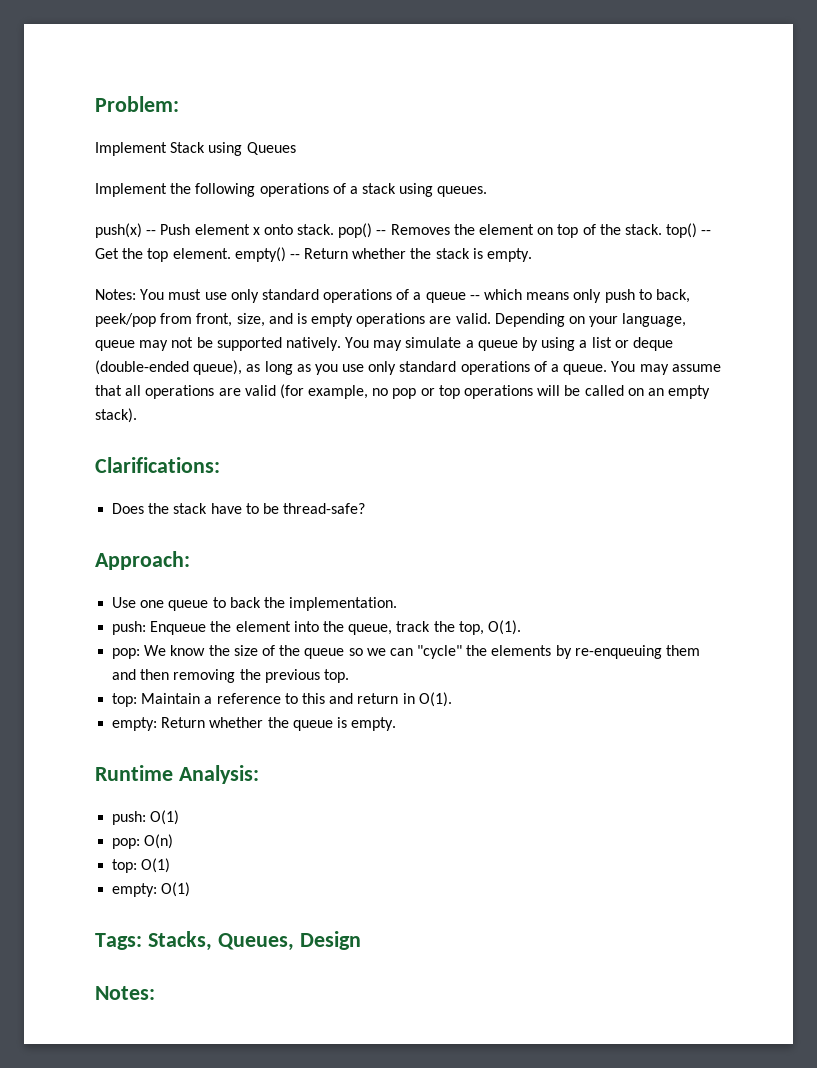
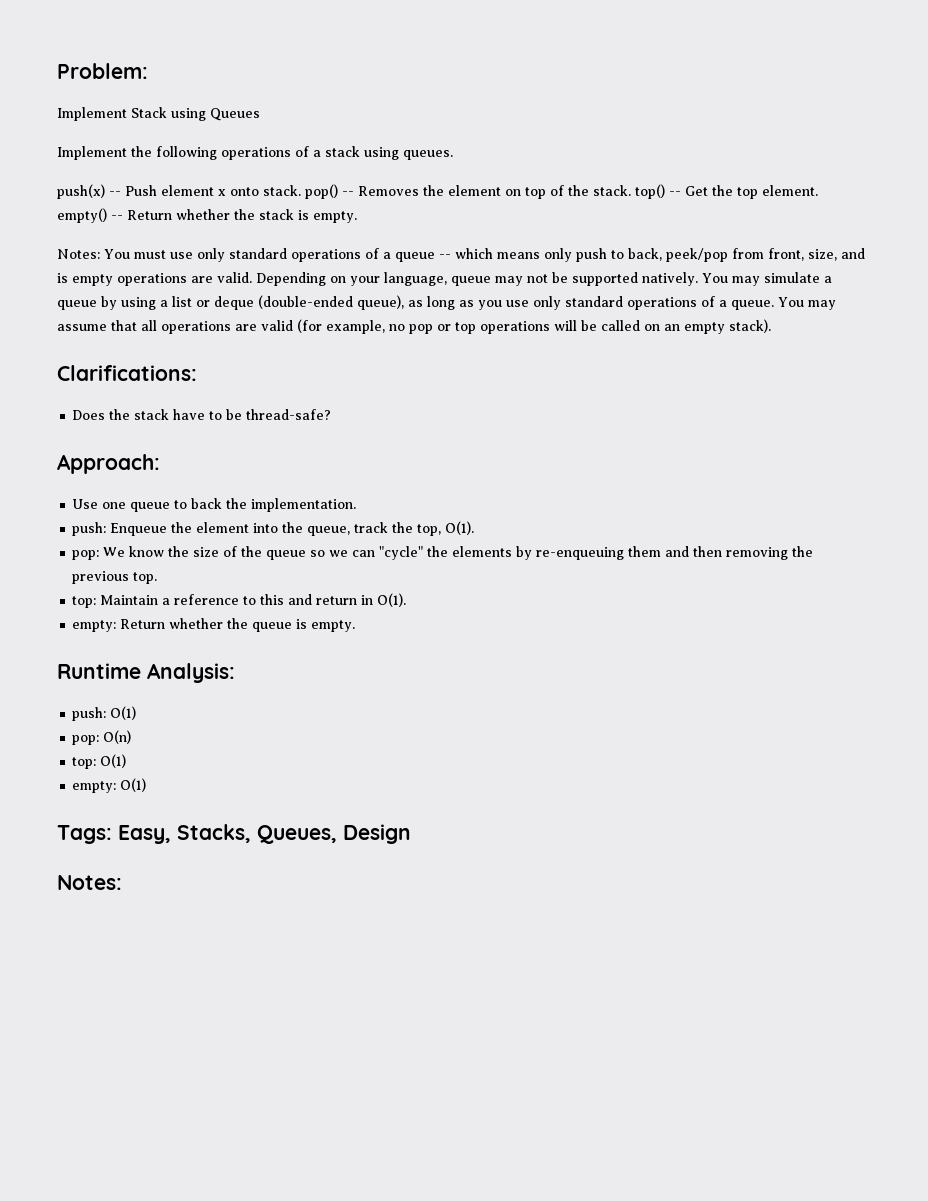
- Tags: Stacks, Queues, Design
+ Tags: Easy, Stacks, Queues, Design

